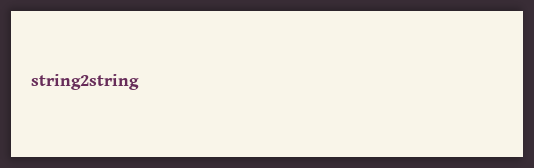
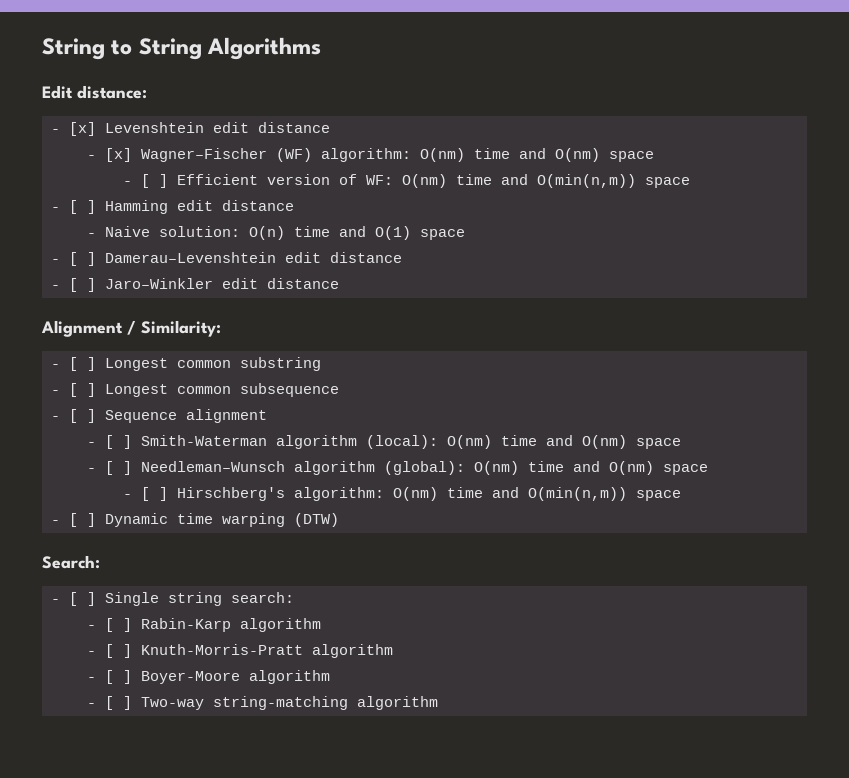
- string2string
+ String to String Algorithms
+ Edit distance:
+ - [x] Levenshtein edit distance
+ - [x] Wagner–Fischer (WF) algorithm: O(nm) time and O(nm) space
+ - [ ] Efficient version of WF: O(nm) time and O(min(n,m)) space
+ - [ ] Hamming edit distance
+ - Naive solution: O(n) time and O(1) space
+ - [ ] Damerau–Levenshtein edit distance
+ - [ ] Jaro–Winkler edit distance
+ Alignment / Similarity:
+ - [ ] Longest common substring
+ - [ ] Longest common subsequence
+ - [ ] Sequence alignment
+ - [ ] Smith-Waterman algorithm (local): O(nm) time and O(nm) space
+ - [ ] Needleman–Wunsch algorithm (global): O(nm) time and O(nm) space
+ - [ ] Hirschberg's algorithm: O(nm) time and O(min(n,m)) space
+ - [ ] Dynamic time warping (DTW)
+ Search:
+ - [ ] Single string search:
+ - [ ] Rabin-Karp algorithm
+ - [ ] Knuth-Morris-Pratt algorithm
+ - [ ] Boyer-Moore algorithm
+ - [ ] Two-way string-matching algorithm

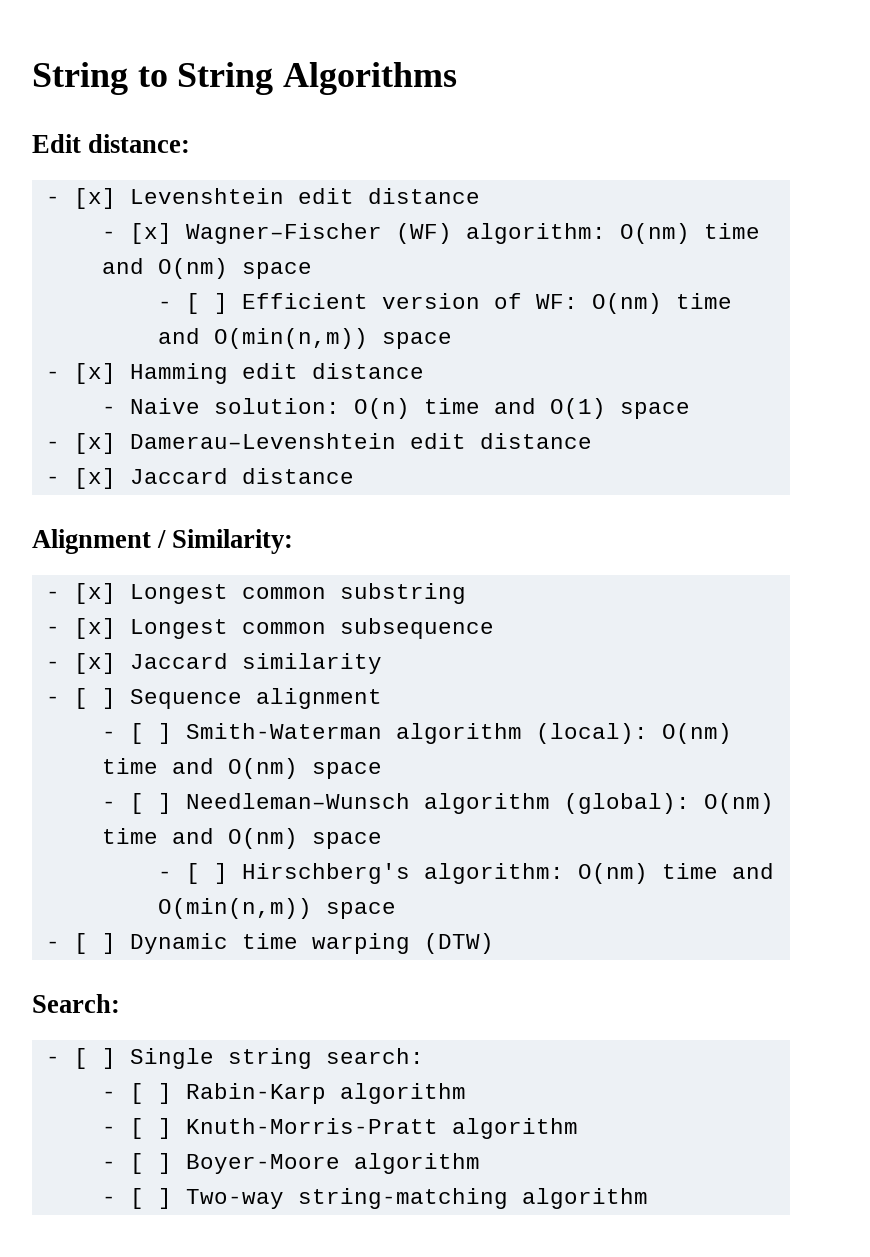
- - [ ] Hamming edit distance
+ - [x] Hamming edit distance
- - [ ] Damerau–Levenshtein edit distance
+ - [x] Damerau–Levenshtein edit distance
- - [ ] Jaro–Winkler edit distance
+ - [x] Jaccard distance
- - [ ] Longest common substring
+ - [x] Longest common substring
- - [ ] Longest common subsequence
+ - [x] Longest common subsequence
+ - [x] Jaccard similarity

